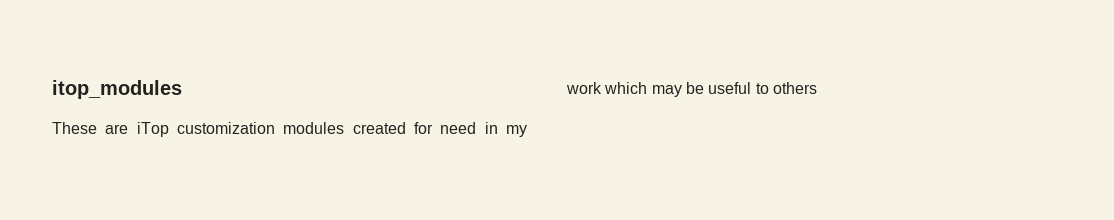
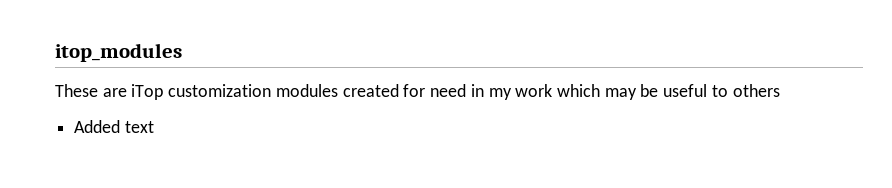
+ Added text

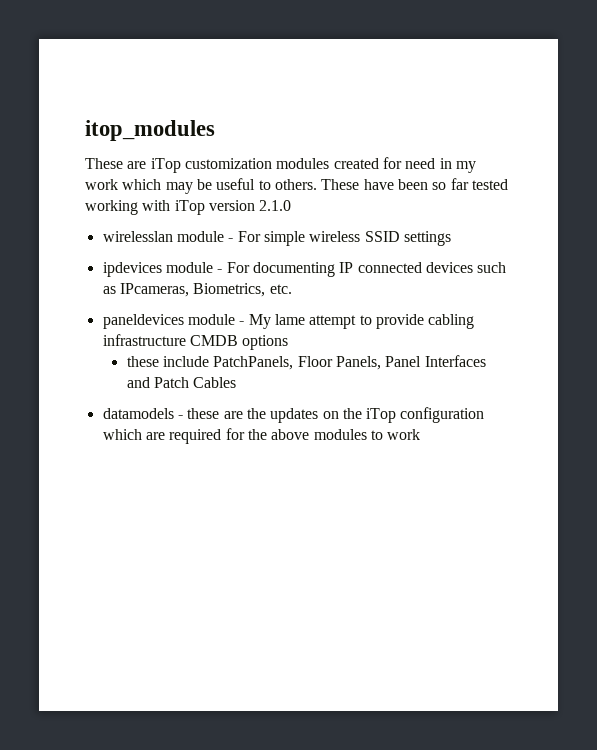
- These are iTop customization modules created for need in my work which may be useful to others
- Added text
+ These are iTop customization modules created for need in my work which may be useful to others. These have been so far tested working with iTop version 2.1.0
+ wirelesslan module - For simple wireless SSID settings
+ ipdevices module - For documenting IP connected devices such as IPcameras, Biometrics, etc.
+ paneldevices module - My lame attempt to provide cabling infrastructure CMDB options
+ these include PatchPanels, Floor Panels, Panel Interfaces and Patch Cables
+ datamodels - these are the updates on the iTop configuration which are required for the above modules to work

